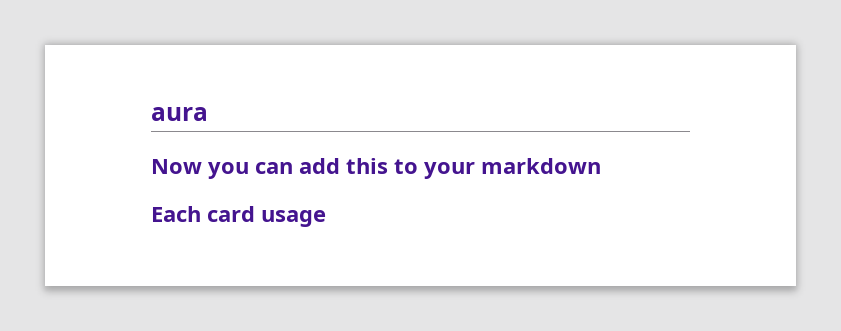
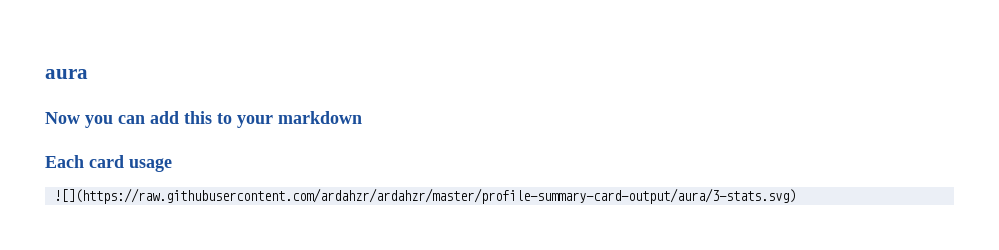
+ ![](https://raw.githubusercontent.com/ardahzr/ardahzr/master/profile-summary-card-output/aura/3-stats.svg)

